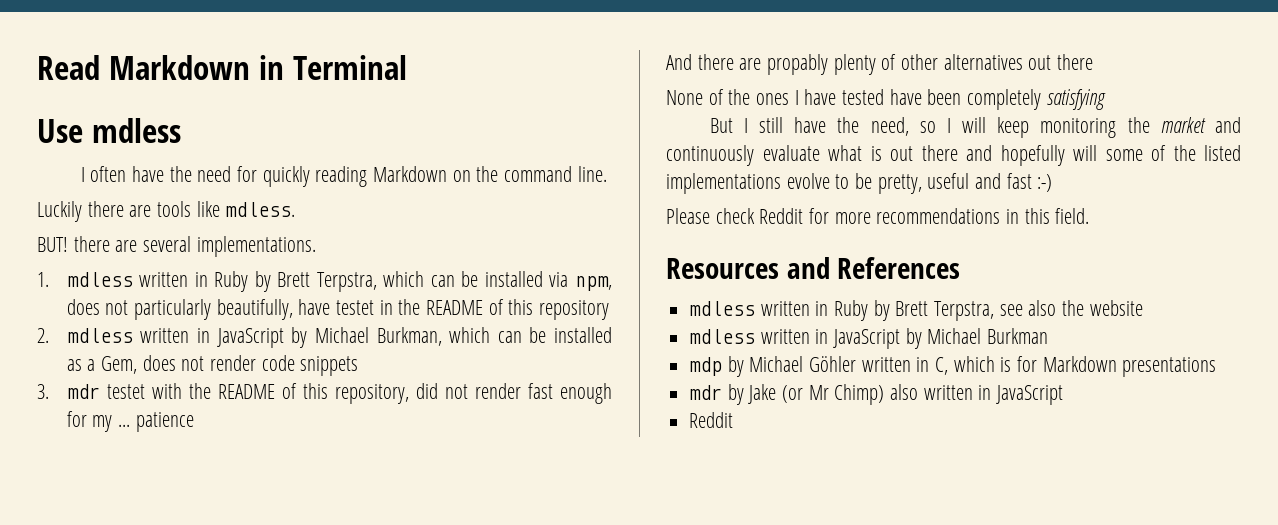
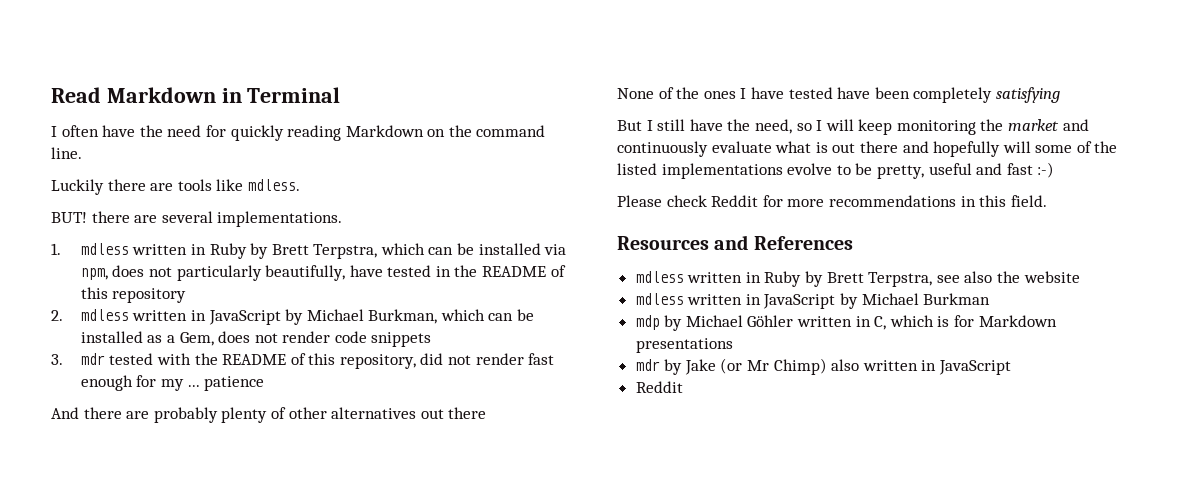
- Use mdless
- 1. mdless written in Ruby by Brett Terpstra, which can be installed via npm, does not particularly beautifully, have testet in the README of this repository
+ 1. mdless written in Ruby by Brett Terpstra, which can be installed via npm, does not particularly beautifully, have tested in the README of this repository
- 3. mdr testet with the README of this repository, did not render fast enough for my ... patience
+ 3. mdr tested with the README of this repository, did not render fast enough for my ... patience
- And there are propably plenty of other alternatives out there
+ And there are probably plenty of other alternatives out there

